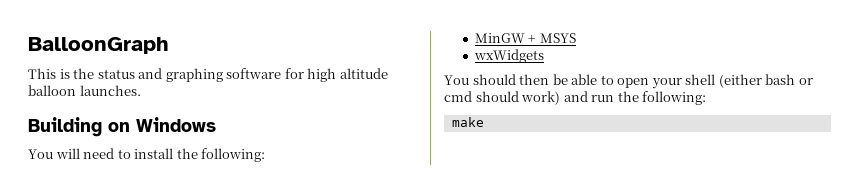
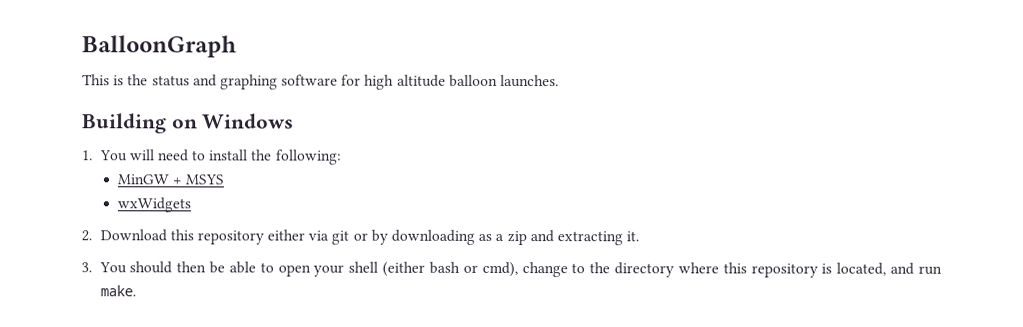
- You will need to install the following:
+ 1. You will need to install the following:
- You should then be able to open your shell (either bash or cmd should work) and run the following:
- make
+ 2. Download this repository either via git or by downloading as a zip and extracting it.
+ 3. You should then be able to open your shell (either bash or cmd), change to the directory where this repository is located, and run make.

